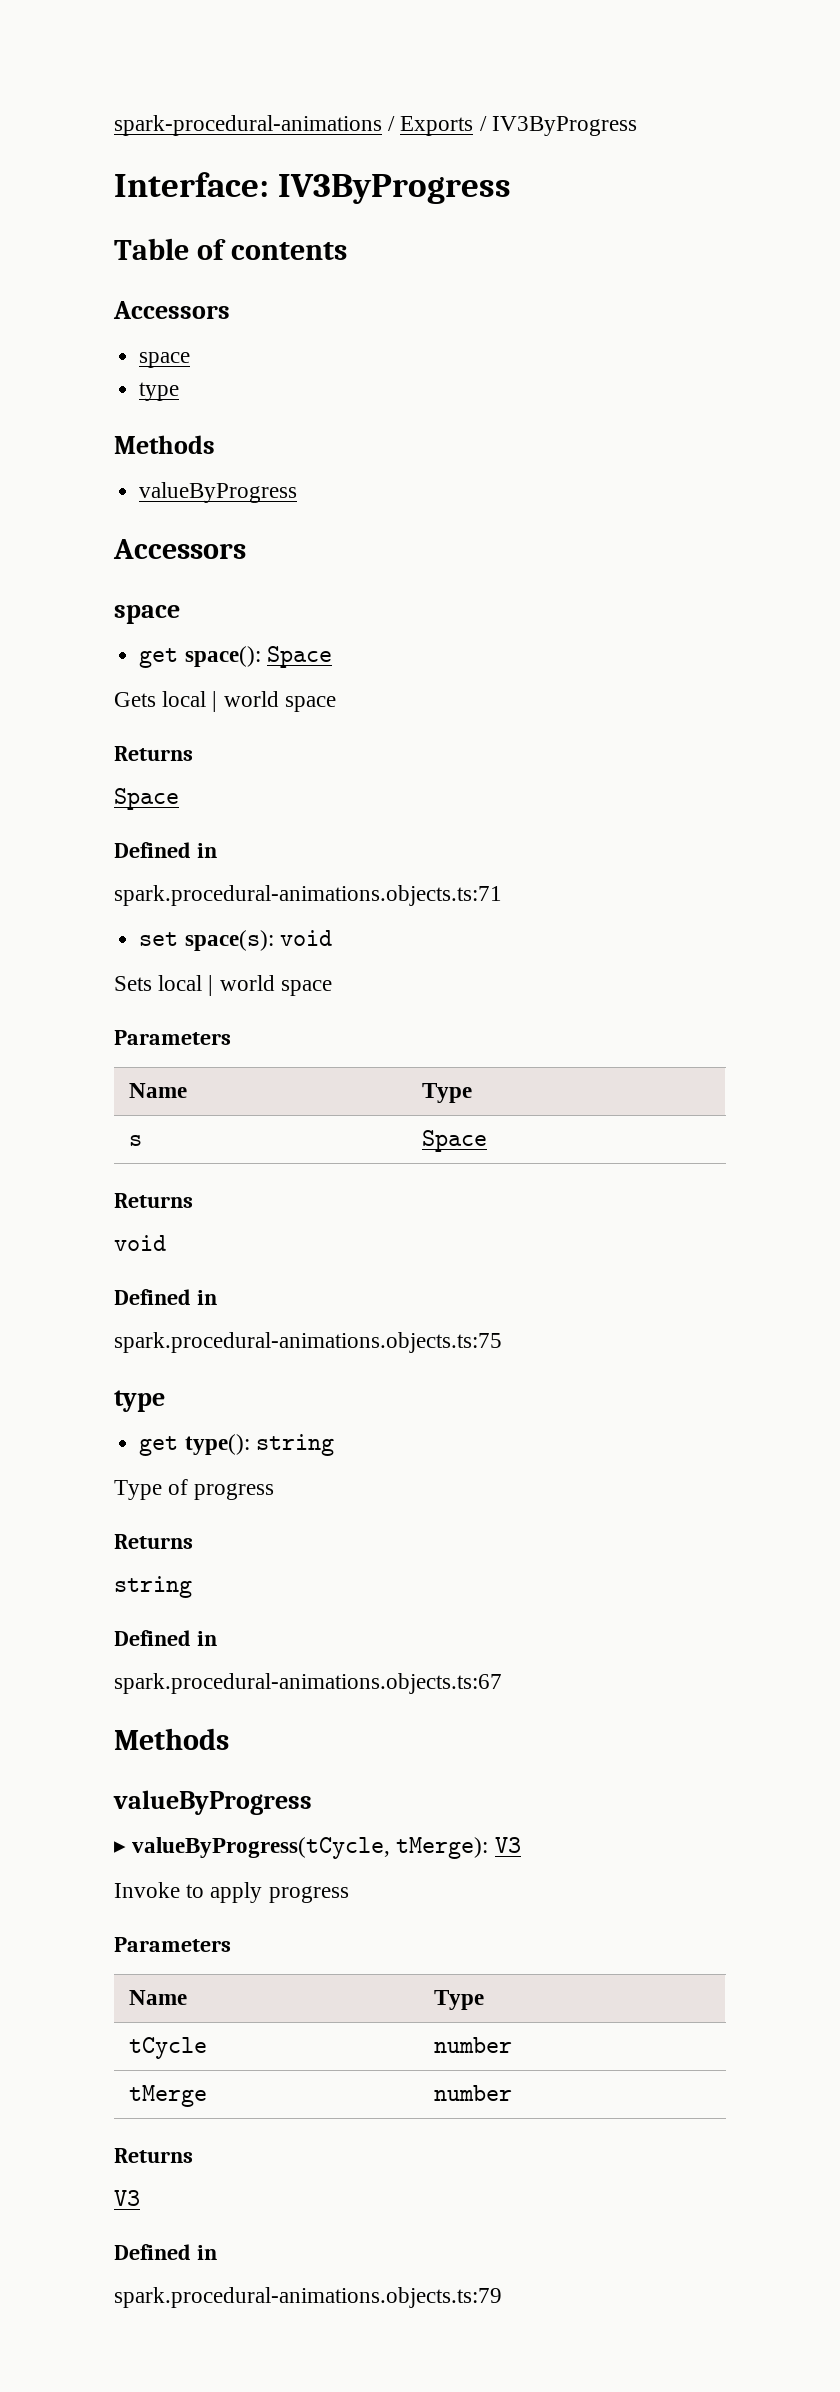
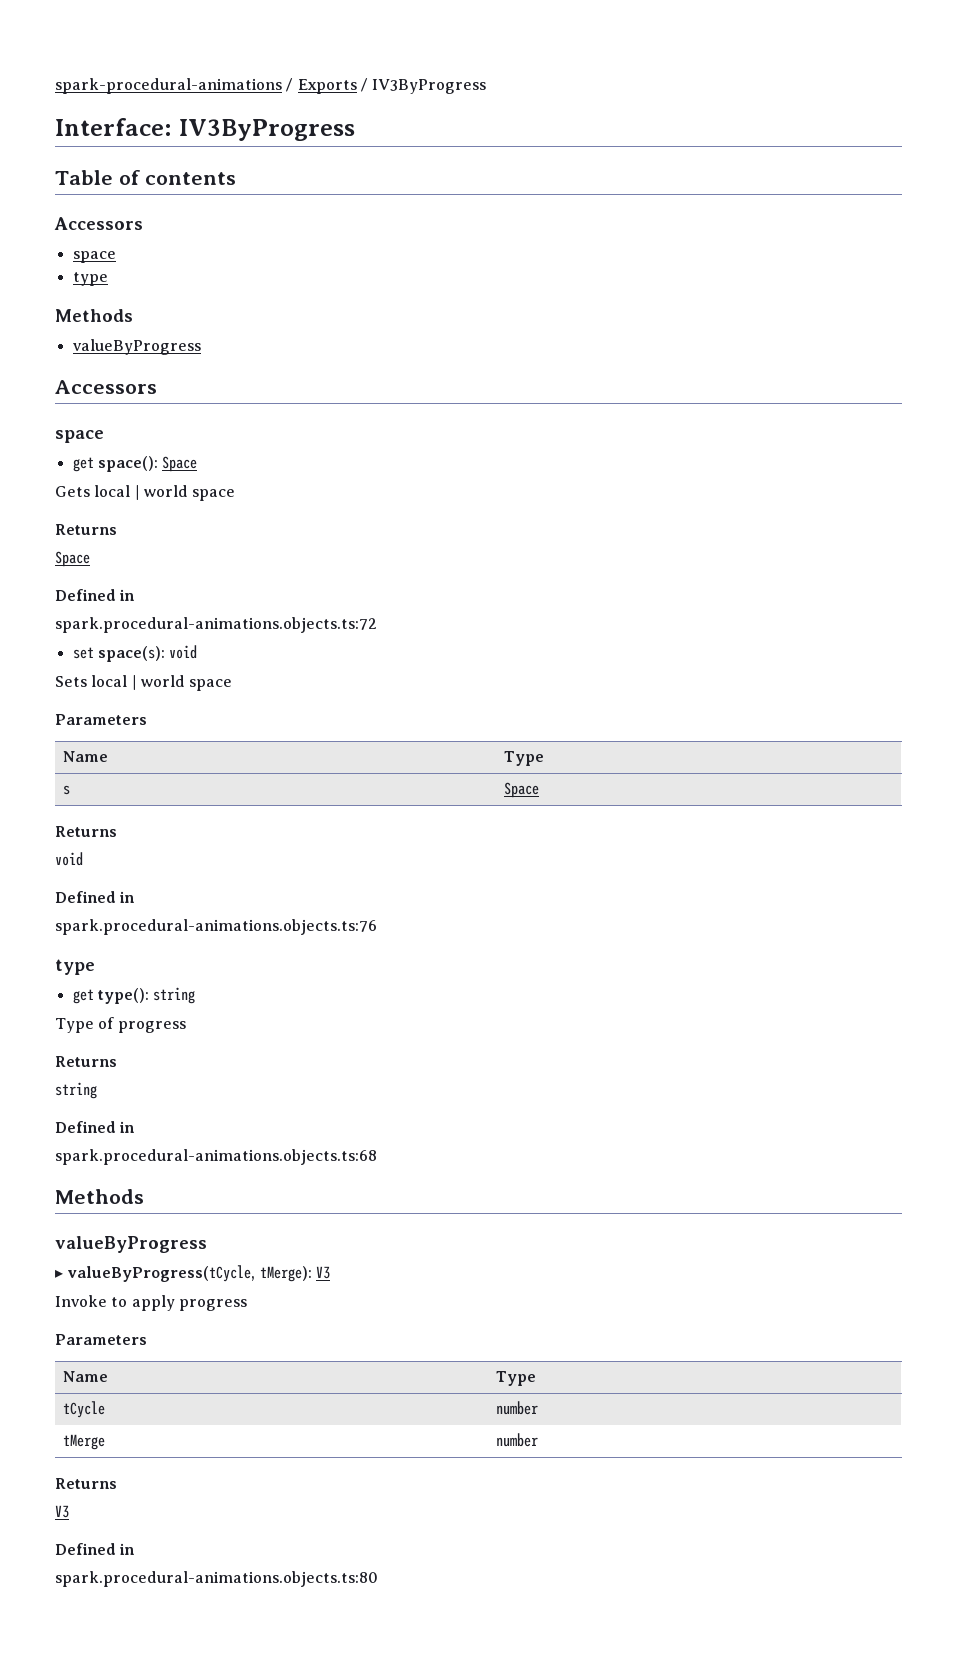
- spark.procedural-animations.objects.ts:71
+ spark.procedural-animations.objects.ts:72
- spark.procedural-animations.objects.ts:75
+ spark.procedural-animations.objects.ts:76
- spark.procedural-animations.objects.ts:67
+ spark.procedural-animations.objects.ts:68
- spark.procedural-animations.objects.ts:79
+ spark.procedural-animations.objects.ts:80

